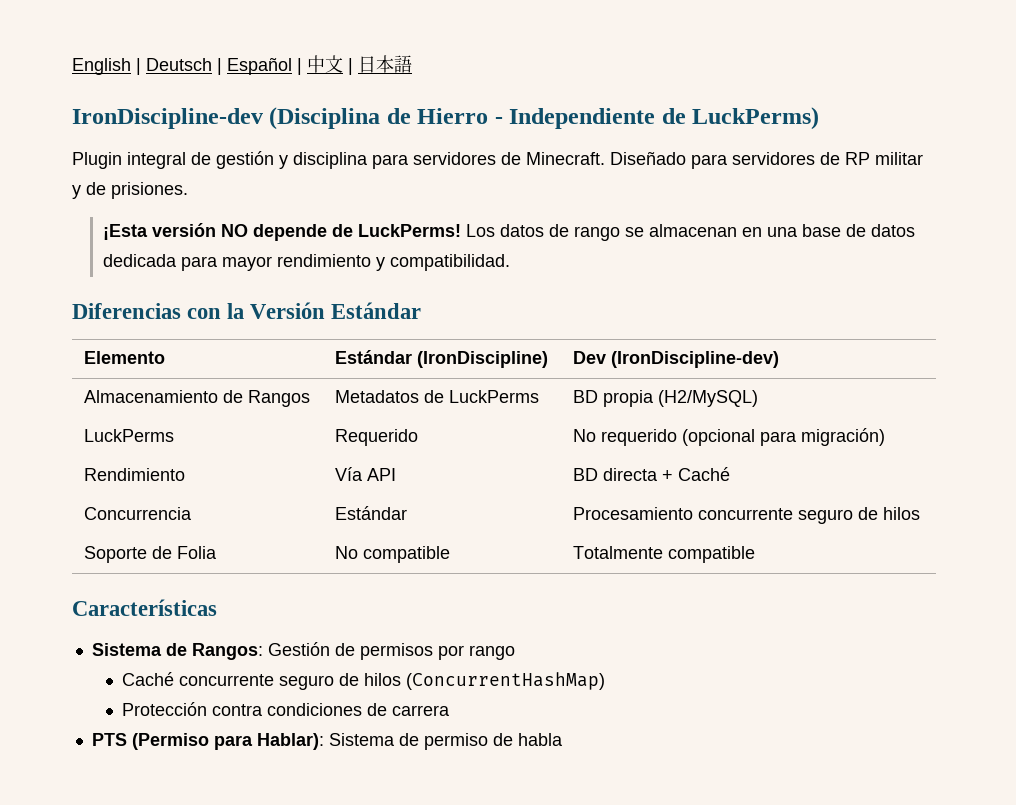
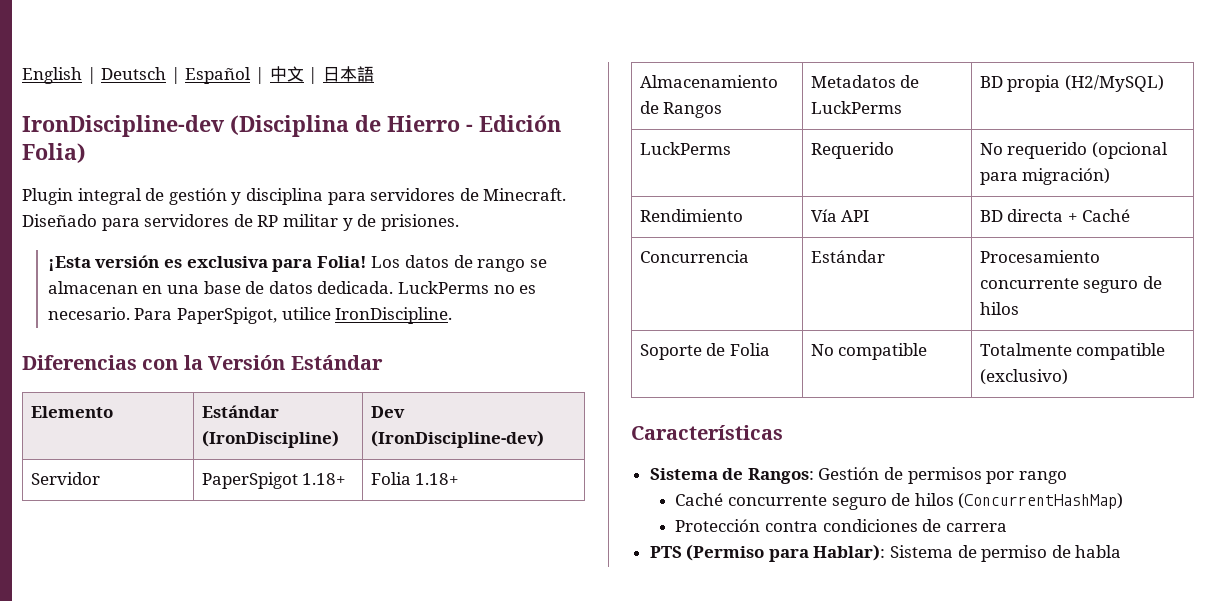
- IronDiscipline-dev (Disciplina de Hierro - Independiente de LuckPerms)
+ IronDiscipline-dev (Disciplina de Hierro - Edición Folia)
- ¡Esta versión NO depende de LuckPerms!
+ ¡Esta versión es exclusiva para Folia!
- Los datos de rango se almacenan en una base de datos dedicada para mayor rendimiento y compatibilidad.
+ Los datos de rango se almacenan en una base de datos dedicada. LuckPerms no es necesario. Para PaperSpigot, utilice IronDiscipline.
+ Servidor | PaperSpigot 1.18+ | Folia 1.18+
- Soporte de Folia | No compatible | Totalmente compatible
+ Soporte de Folia | No compatible | Totalmente compatible (exclusivo)

